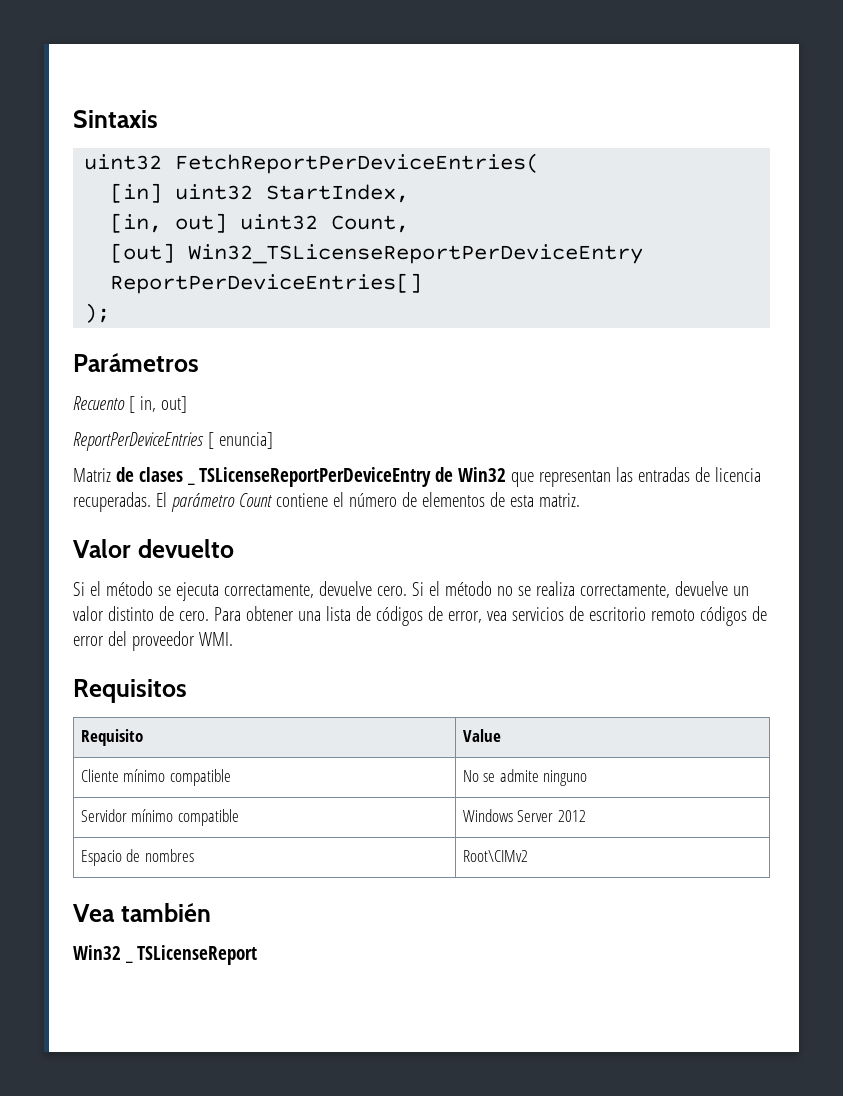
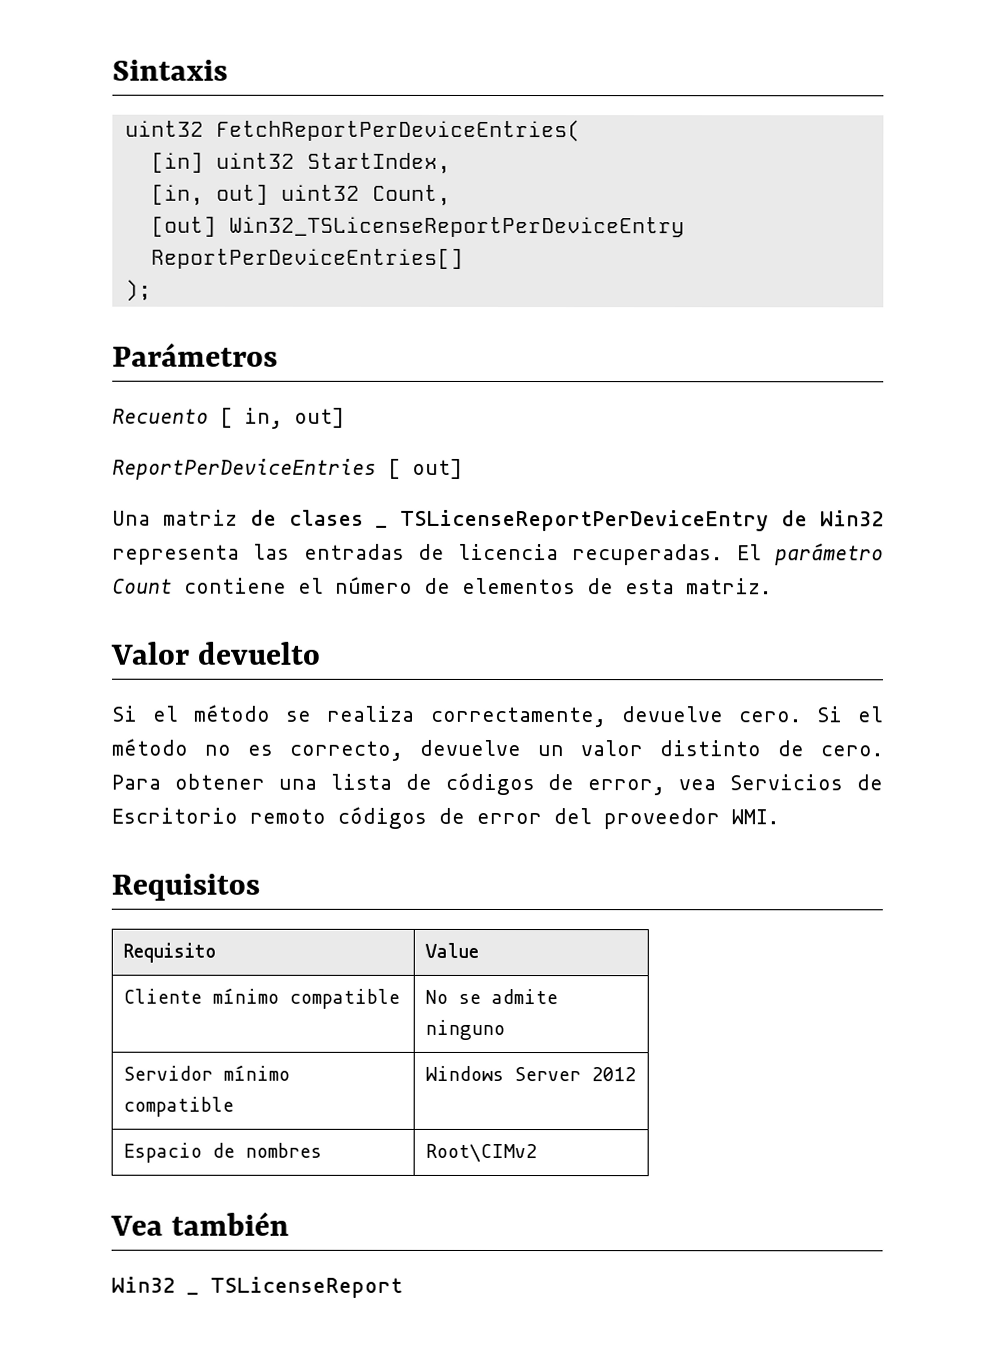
- ReportPerDeviceEntries [ enuncia]
- Matriz de clases _ TSLicenseReportPerDeviceEntry de Win32 que representan las entradas de licencia recuperadas.
+ ReportPerDeviceEntries [ out]
+ Una matriz de clases _ TSLicenseReportPerDeviceEntry de Win32 representa las entradas de licencia recuperadas.
- Si el método se ejecuta correctamente, devuelve cero.
+ Si el método se realiza correctamente, devuelve cero.
- Si el método no se realiza correctamente, devuelve un valor distinto de cero.
+ Si el método no es correcto, devuelve un valor distinto de cero.
- Para obtener una lista de códigos de error, vea servicios de escritorio remoto códigos de error del proveedor WMI.
+ Para obtener una lista de códigos de error, vea Servicios de Escritorio remoto códigos de error del proveedor WMI.

